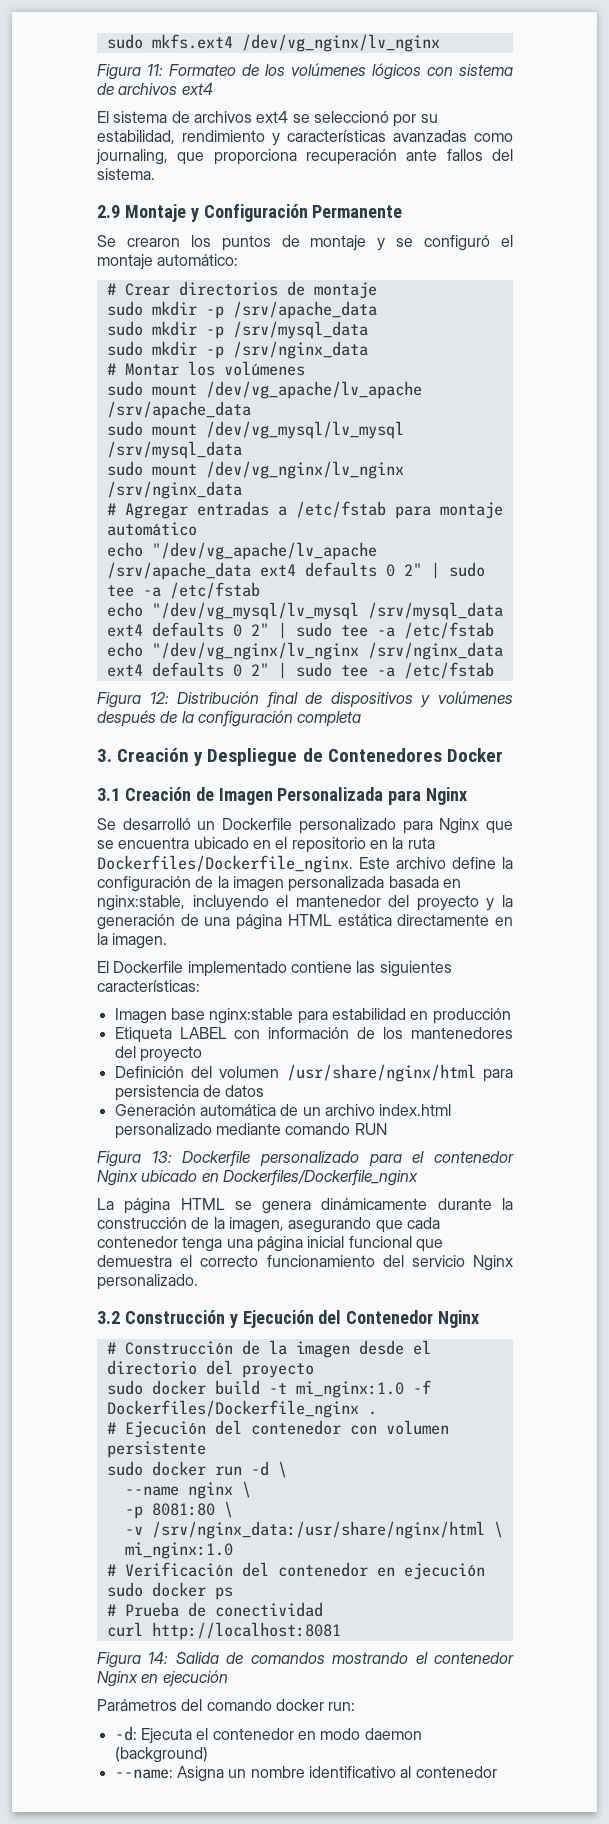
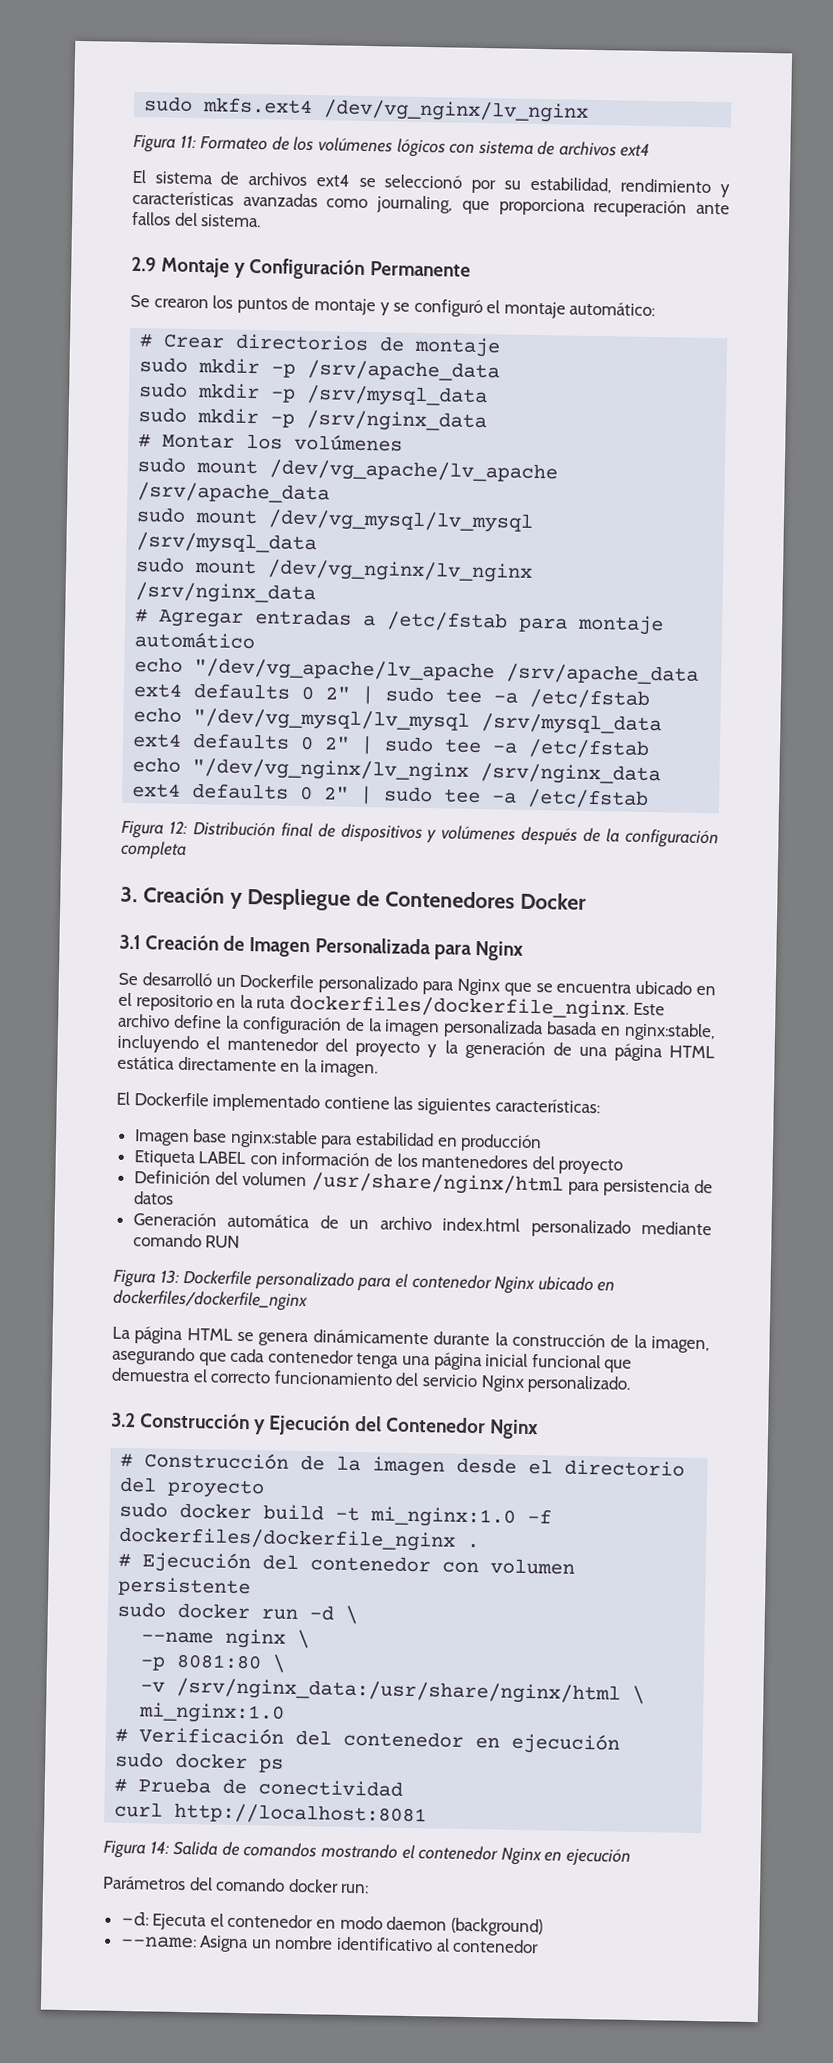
- Se desarrolló un Dockerfile personalizado para Nginx que se encuentra ubicado en el repositorio en la ruta Dockerfiles/Dockerfile_nginx.
+ Se desarrolló un Dockerfile personalizado para Nginx que se encuentra ubicado en el repositorio en la ruta dockerfiles/dockerfile_nginx.
- Figura 13: Dockerfile personalizado para el contenedor Nginx ubicado en Dockerfiles/Dockerfile_nginx
+ Figura 13: Dockerfile personalizado para el contenedor Nginx ubicado en dockerfiles/dockerfile_nginx
- sudo docker build -t mi_nginx:1.0 -f Dockerfiles/Dockerfile_nginx .
+ sudo docker build -t mi_nginx:1.0 -f dockerfiles/dockerfile_nginx .

